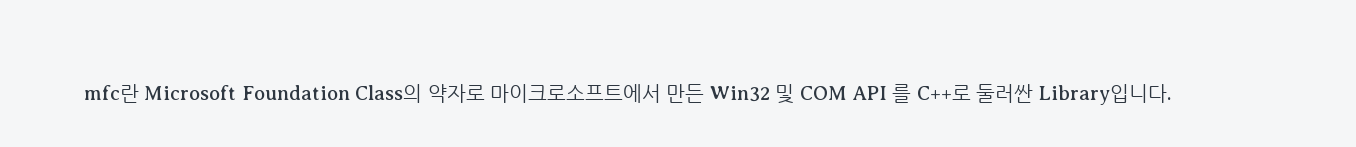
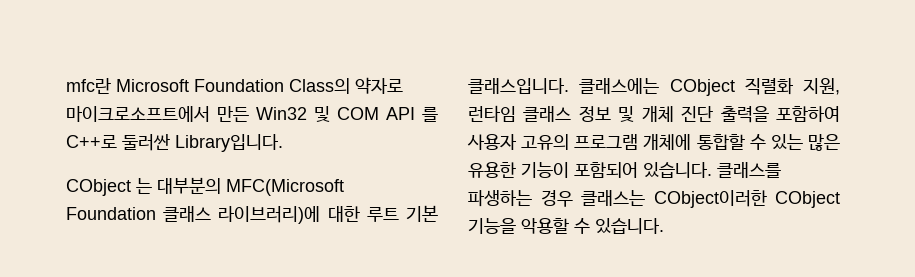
+ CObject 는 대부분의 MFC(Microsoft Foundation 클래스 라이브러리)에 대한 루트 기본 클래스입니다. 클래스에는 CObject 직렬화 지원, 런타임 클래스 정보 및 개체 진단 출력을 포함하여 사용자 고유의 프로그램 개체에 통합할 수 있는 많은 유용한 기능이 포함되어 있습니다. 클래스를 파생하는 경우 클래스는 CObject이러한 CObject 기능을 악용할 수 있습니다.

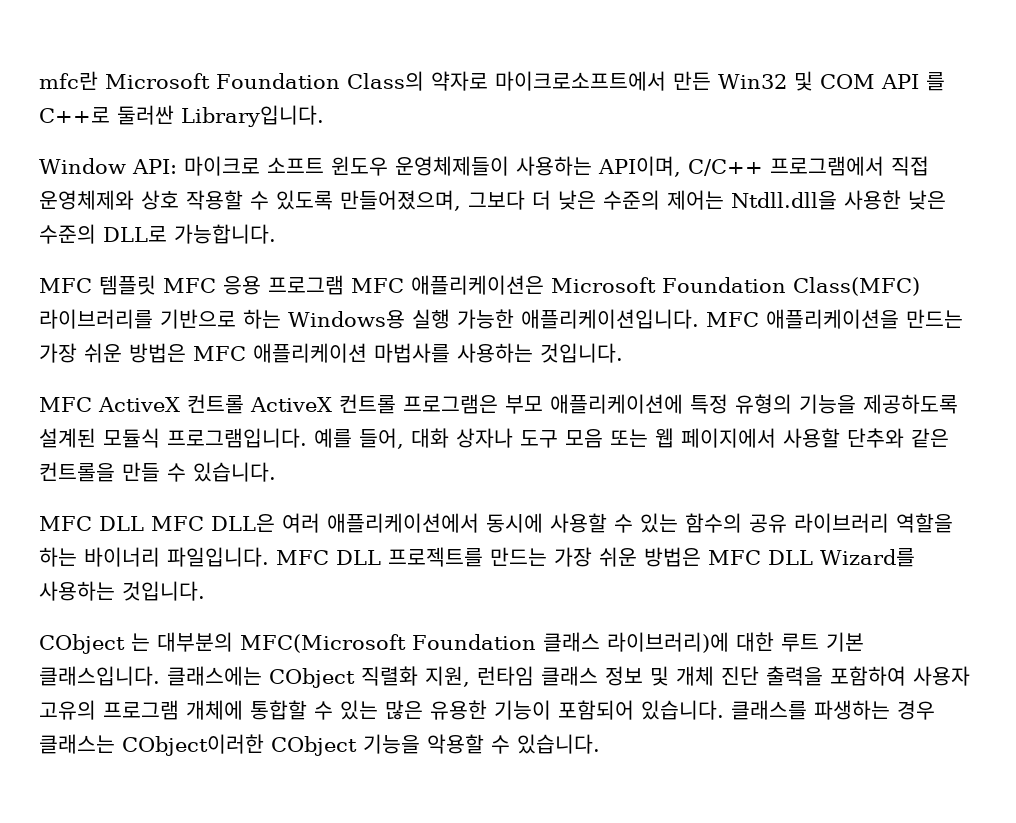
+ Window API: 마이크로 소프트 윈도우 운영체제들이 사용하는 API이며, C/C++ 프로그램에서 직접 운영체제와 상호 작용할 수 있도록 만들어졌으며, 그보다 더 낮은 수준의 제어는 Ntdll.dll을 사용한 낮은 수준의 DLL로 가능합니다.
+ MFC 템플릿 MFC 응용 프로그램 MFC 애플리케이션은 Microsoft Foundation Class(MFC) 라이브러리를 기반으로 하는 Windows용 실행 가능한 애플리케이션입니다. MFC 애플리케이션을 만드는 가장 쉬운 방법은 MFC 애플리케이션 마법사를 사용하는 것입니다.
+ MFC ActiveX 컨트롤 ActiveX 컨트롤 프로그램은 부모 애플리케이션에 특정 유형의 기능을 제공하도록 설계된 모듈식 프로그램입니다. 예를 들어, 대화 상자나 도구 모음 또는 웹 페이지에서 사용할 단추와 같은 컨트롤을 만들 수 있습니다.
+ MFC DLL MFC DLL은 여러 애플리케이션에서 동시에 사용할 수 있는 함수의 공유 라이브러리 역할을 하는 바이너리 파일입니다. MFC DLL 프로젝트를 만드는 가장 쉬운 방법은 MFC DLL Wizard를 사용하는 것입니다.

